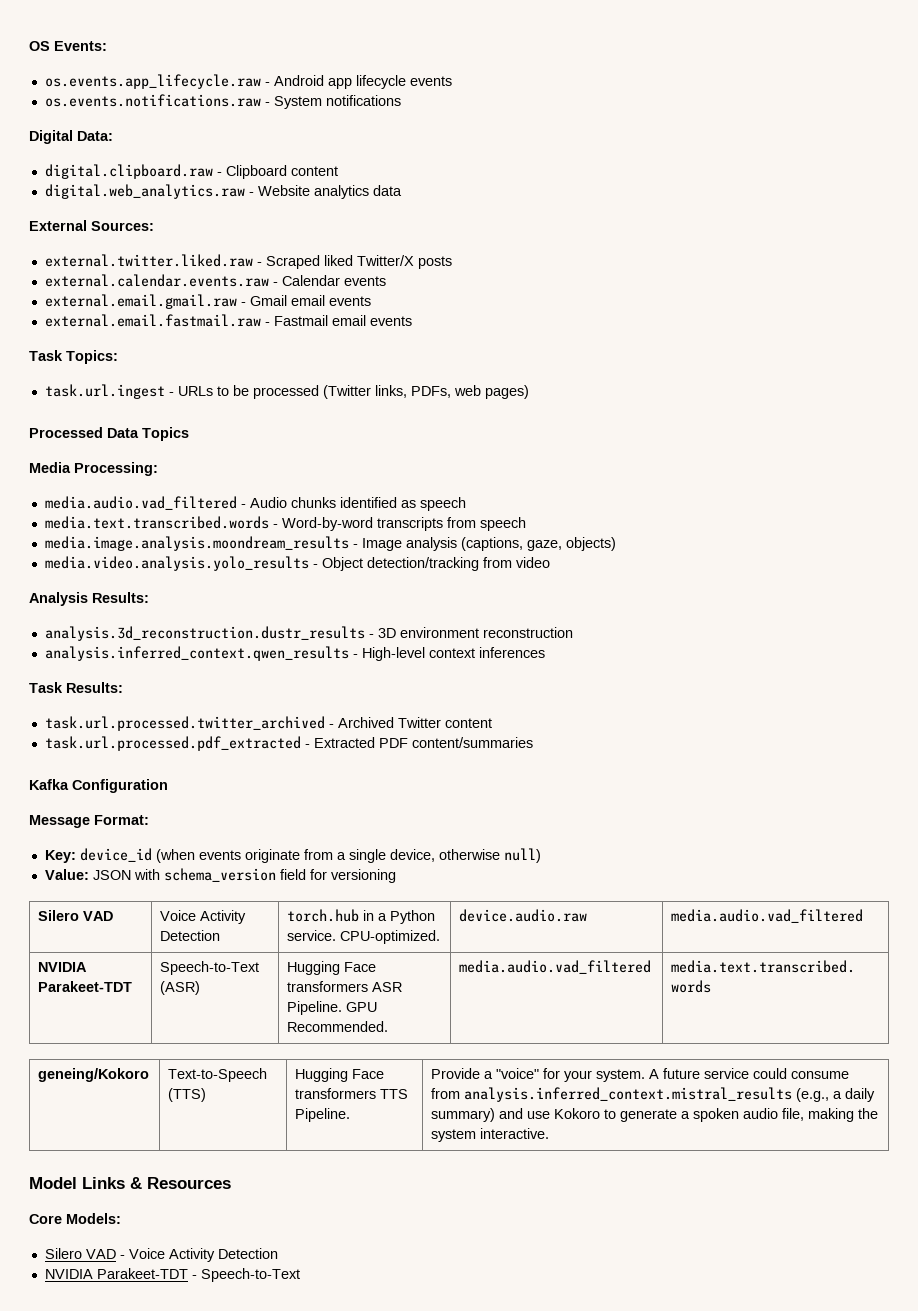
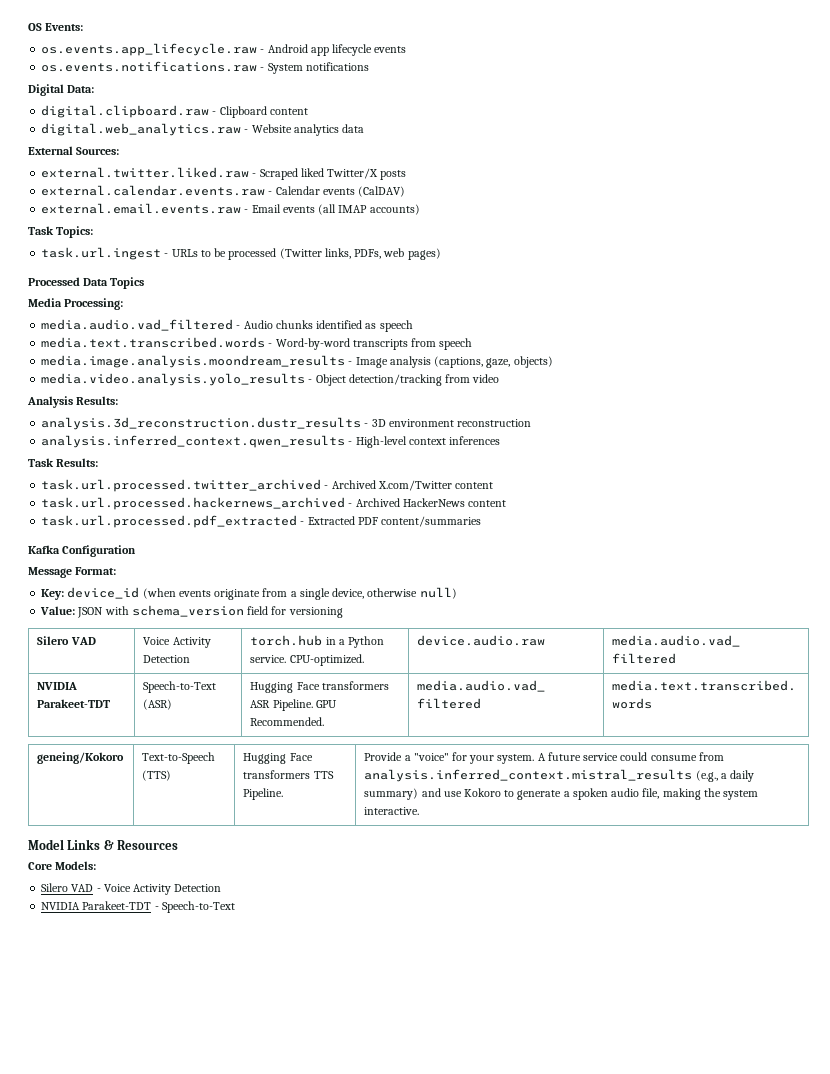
- external.calendar.events.raw - Calendar events
- external.email.gmail.raw - Gmail email events
- external.email.fastmail.raw - Fastmail email events
+ external.calendar.events.raw - Calendar events (CalDAV)
+ external.email.events.raw - Email events (all IMAP accounts)
- task.url.processed.twitter_archived - Archived Twitter content
+ task.url.processed.twitter_archived - Archived X.com/Twitter content
+ task.url.processed.hackernews_archived - Archived HackerNews content

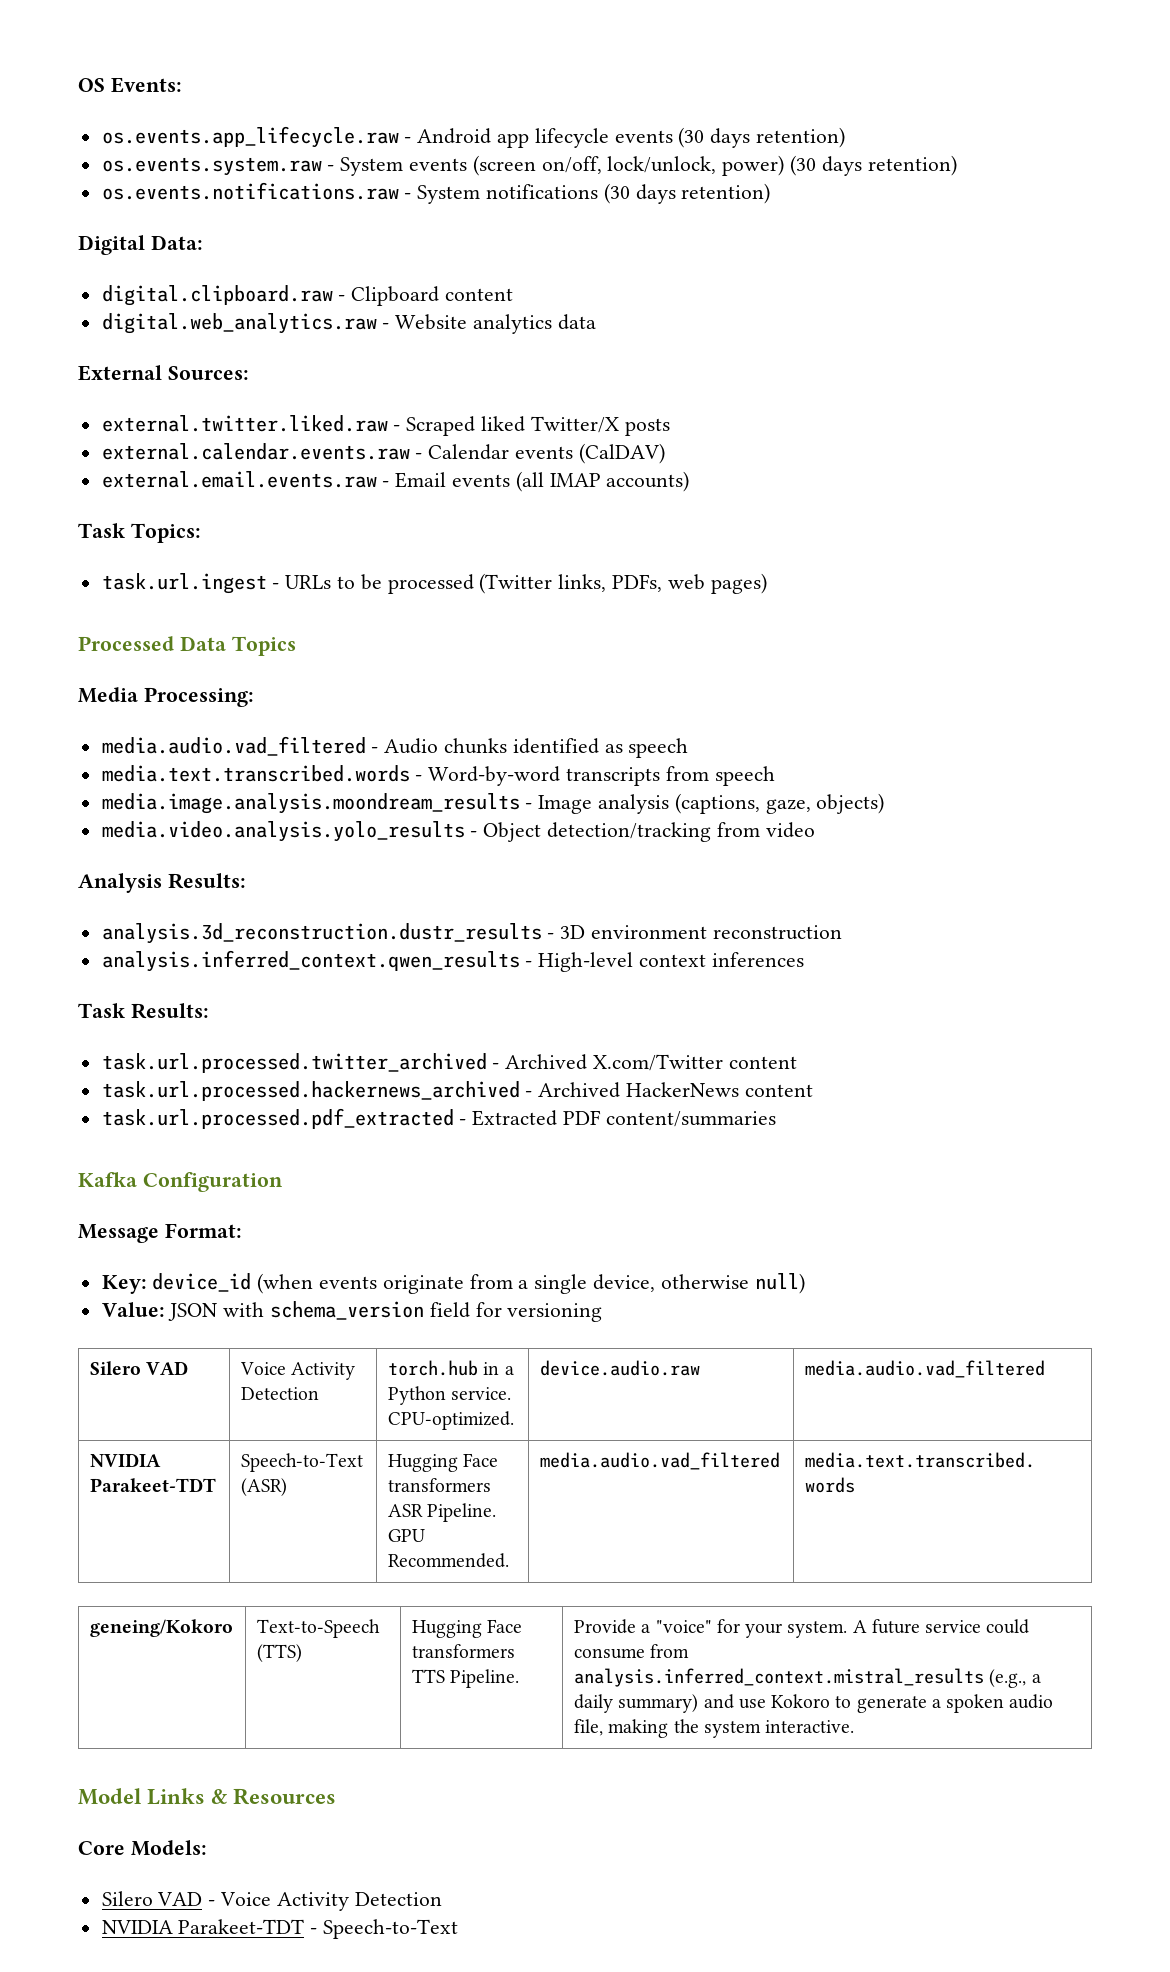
- os.events.app_lifecycle.raw - Android app lifecycle events
+ os.events.app_lifecycle.raw - Android app lifecycle events (30 days retention)
+ os.events.system.raw - System events (screen on/off, lock/unlock, power) (30 days retention)
- os.events.notifications.raw - System notifications
+ os.events.notifications.raw - System notifications (30 days retention)

